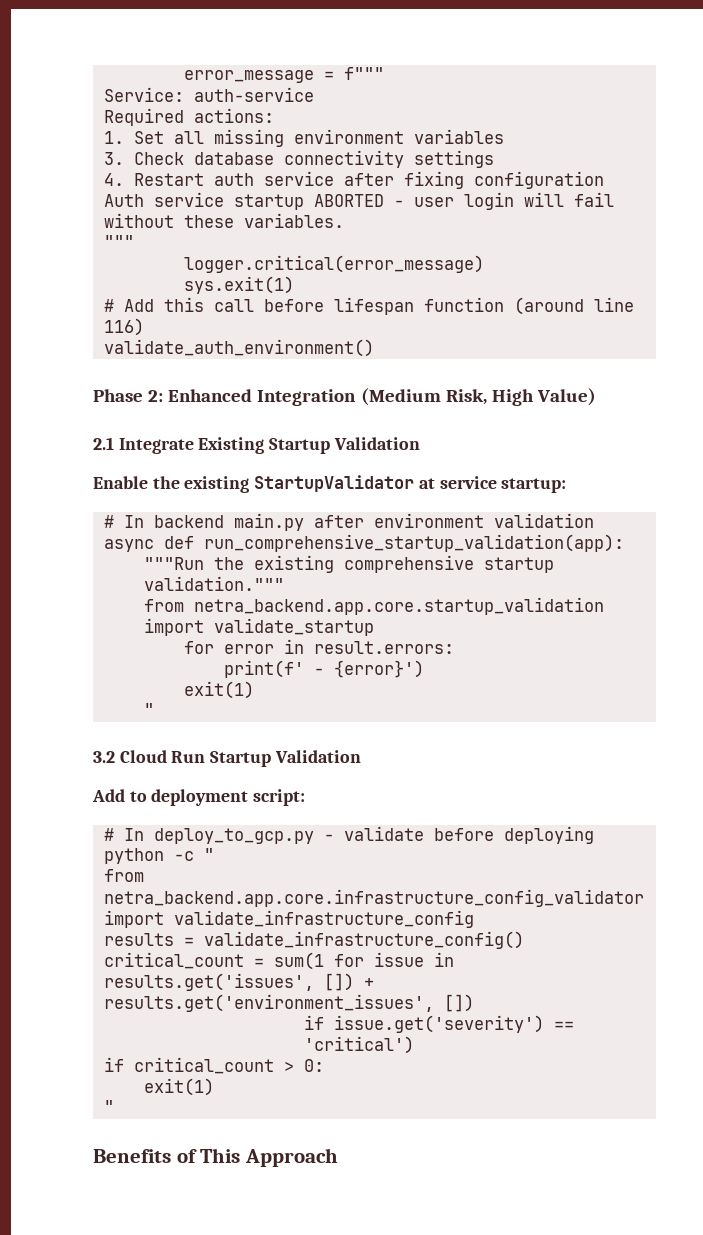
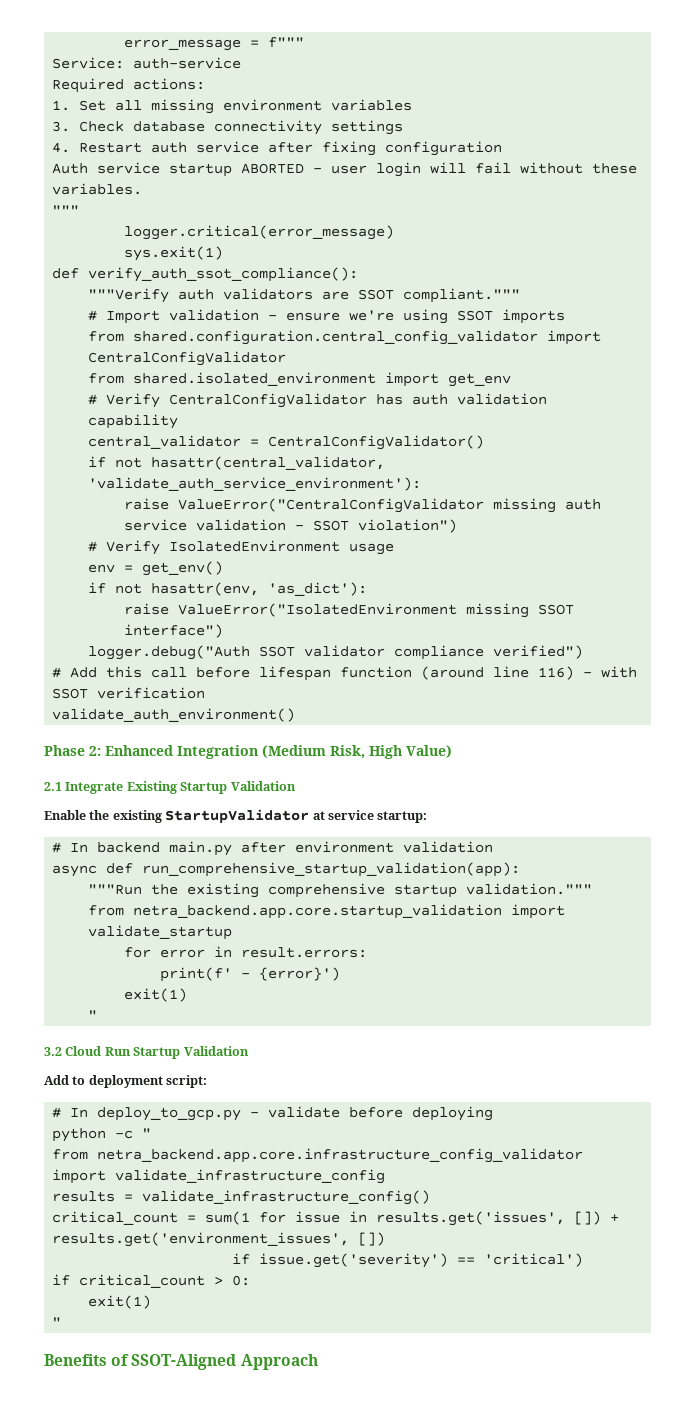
+ def verify_auth_ssot_compliance():
+ """Verify auth validators are SSOT compliant."""
+ # Import validation - ensure we're using SSOT imports
+ from shared.configuration.central_config_validator import CentralConfigValidator
+ from shared.isolated_environment import get_env
+ # Verify CentralConfigValidator has auth validation capability
+ central_validator = CentralConfigValidator()
+ if not hasattr(central_validator, 'validate_auth_service_environment'):
+ raise ValueError("CentralConfigValidator missing auth service validation - SSOT violation")
+ # Verify IsolatedEnvironment usage
+ env = get_env()
+ if not hasattr(env, 'as_dict'):
+ raise ValueError("IsolatedEnvironment missing SSOT interface")
+ logger.debug("Auth SSOT validator compliance verified")
- # Add this call before lifespan function (around line 116)
+ # Add this call before lifespan function (around line 116) - with SSOT verification
- Benefits of This Approach
+ Benefits of SSOT-Aligned Approach

